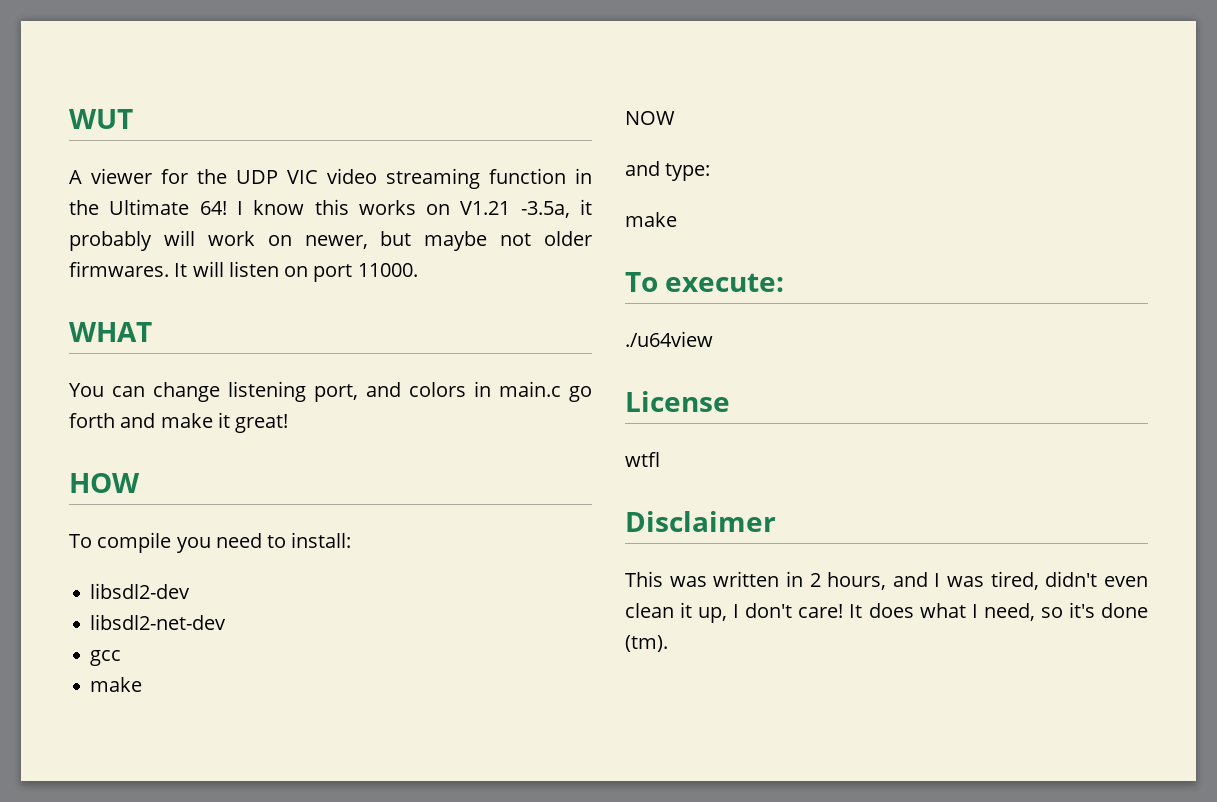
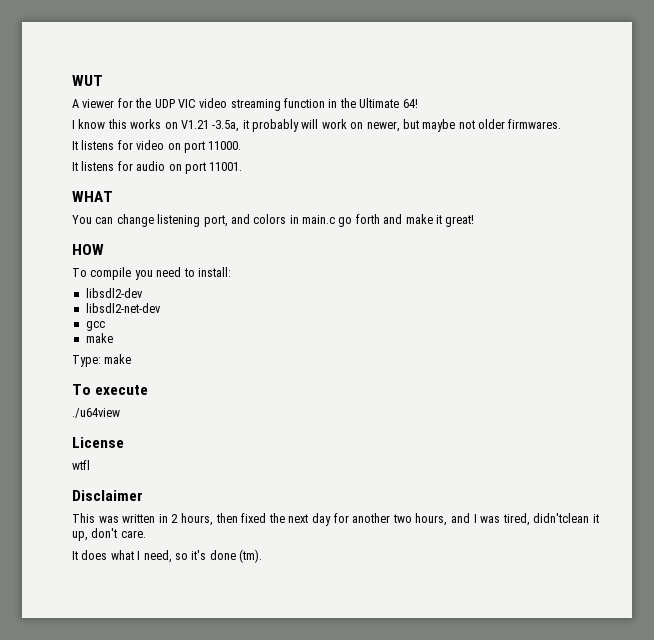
- A viewer for the UDP VIC video streaming function in the Ultimate 64! I know this works on V1.21 -3.5a, it probably will work on newer, but maybe not older firmwares. It will listen on port 11000.
+ A viewer for the UDP VIC video streaming function in the Ultimate 64!
+ I know this works on V1.21 -3.5a, it probably will work on newer, but maybe not older firmwares.
+ It listens for video on port 11000.
+ It listens for audio on port 11001.
- NOW
- and type:
- make
+ Type: make
- To execute:
+ To execute
- This was written in 2 hours, and I was tired, didn't even clean it up, I don't care! It does what I need, so it's done (tm).
+ This was written in 2 hours, then fixed the next day for another two hours, and I was tired, didn'tclean it up, don't care.
+ It does what I need, so it's done (tm).

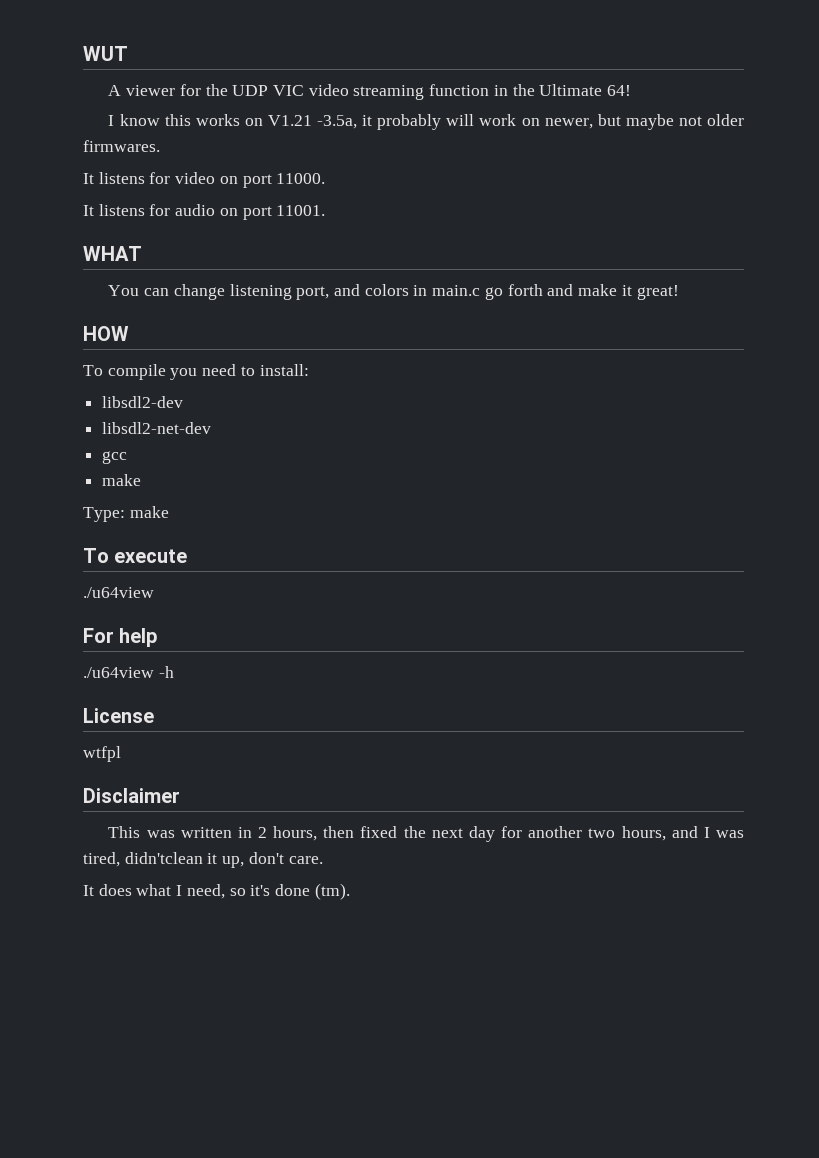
+ For help
+ ./u64view -h
- wtfl
+ wtfpl

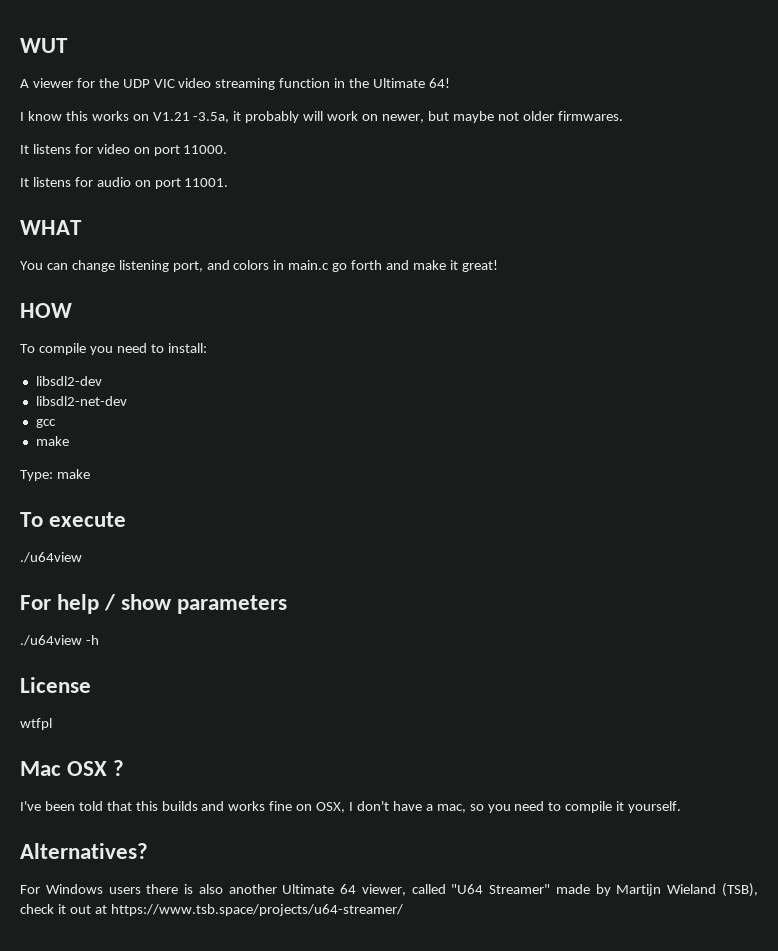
- For help
+ For help / show parameters
- Disclaimer
- This was written in 2 hours, then fixed the next day for another two hours, and I was tired, didn'tclean it up, don't care.
- It does what I need, so it's done (tm).
+ Mac OSX ?
+ I've been told that this builds and works fine on OSX, I don't have a mac, so you need to compile it yourself.
+ Alternatives?
+ For Windows users there is also another Ultimate 64 viewer, called "U64 Streamer" made by Martijn Wieland (TSB), check it out at https://www.tsb.space/projects/u64-streamer/

